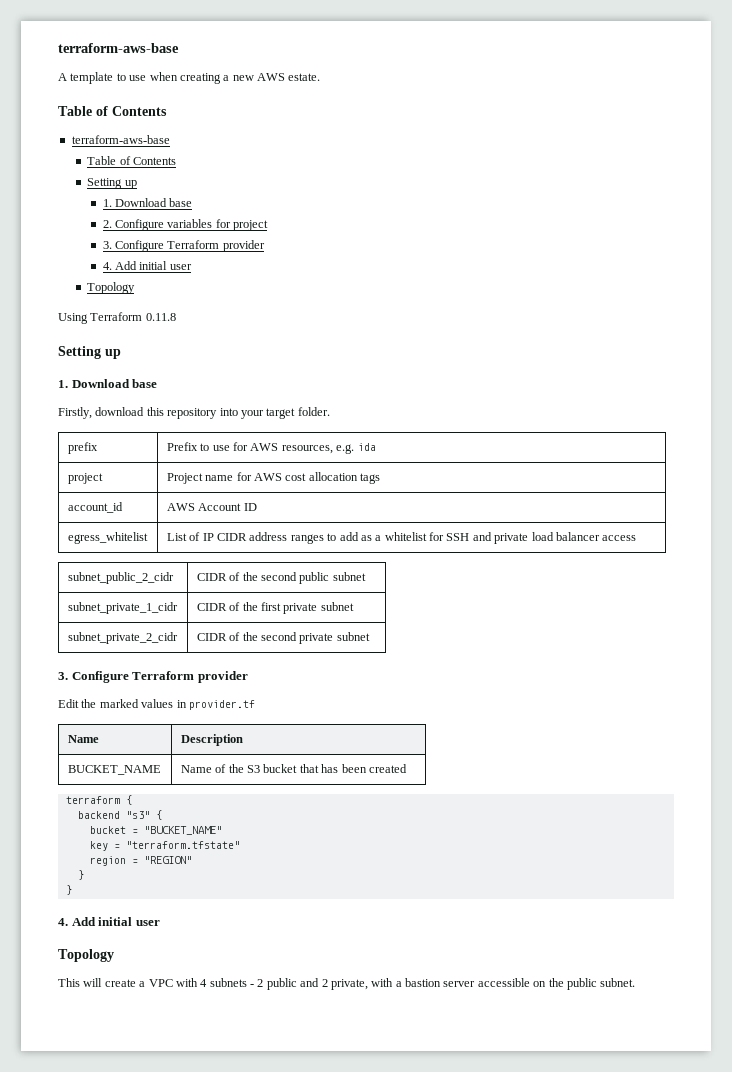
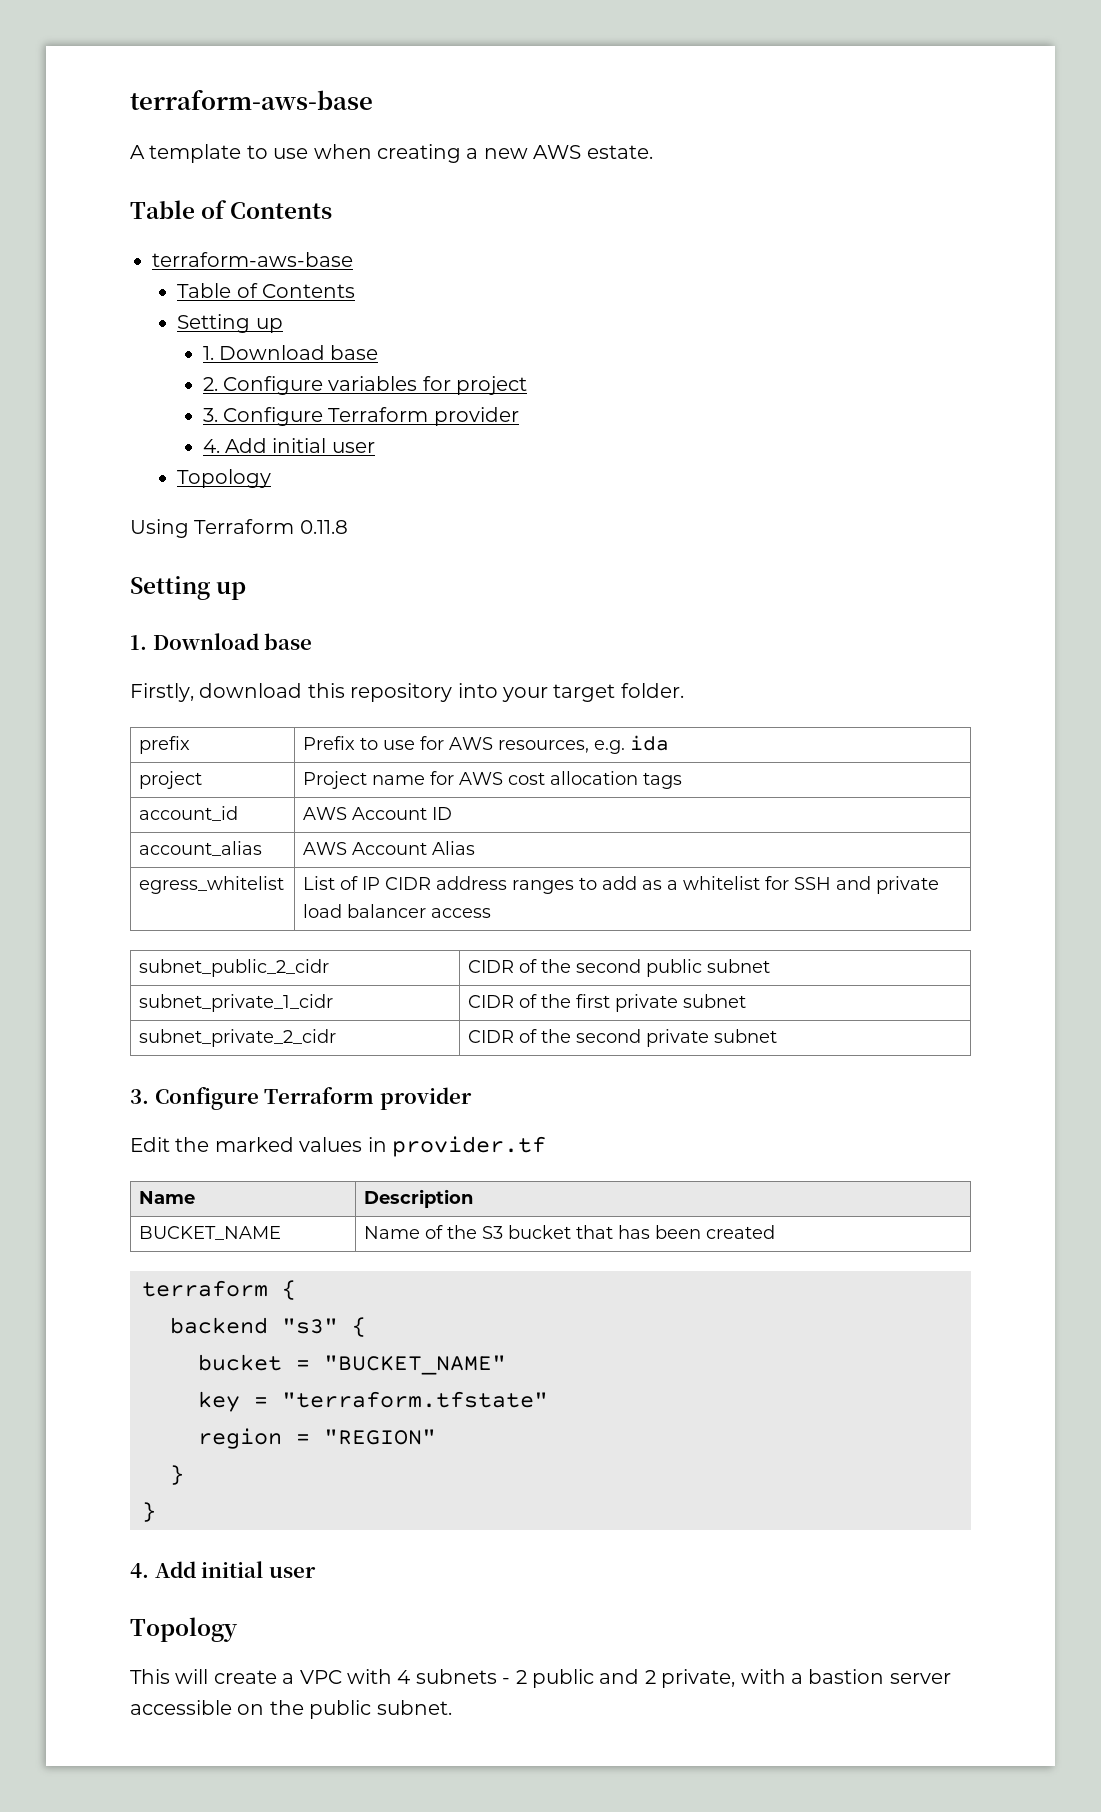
+ account_alias | AWS Account Alias

